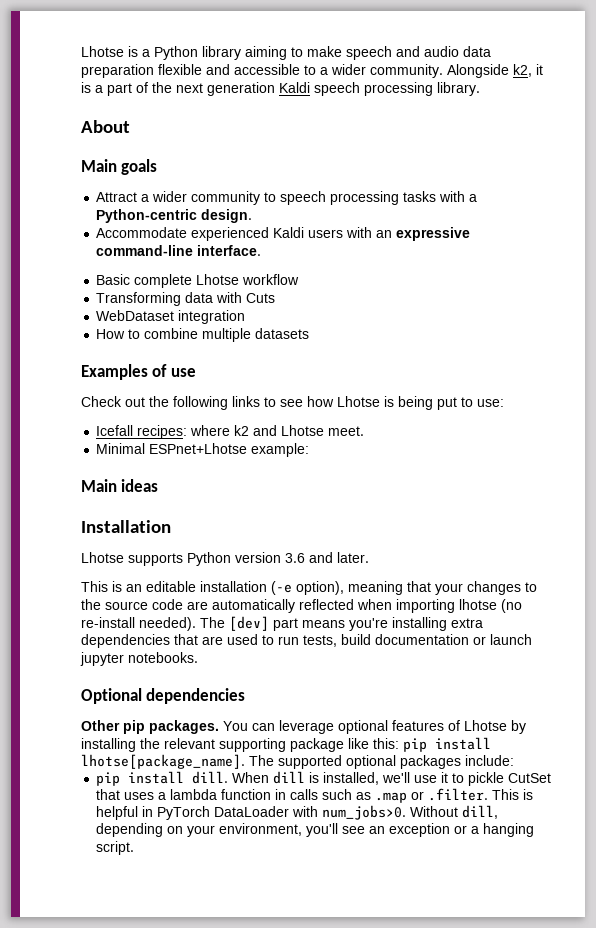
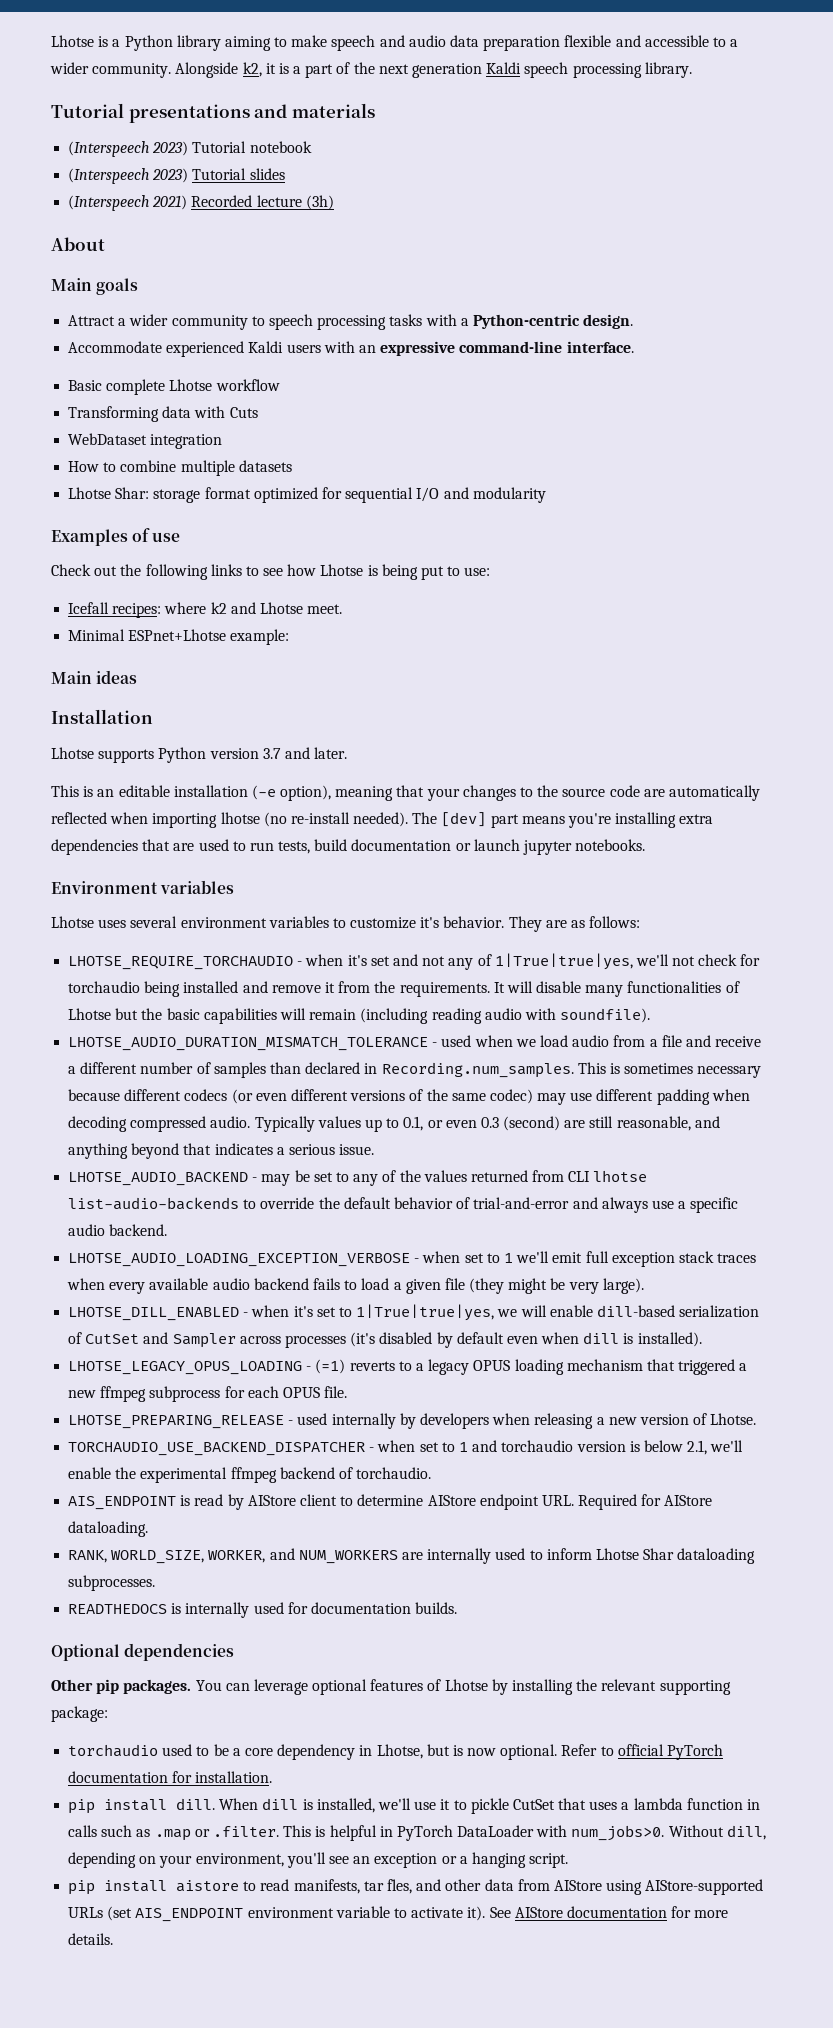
+ Tutorial presentations and materials
+ (Interspeech 2023) Tutorial notebook
+ (Interspeech 2023) Tutorial slides
+ (Interspeech 2021) Recorded lecture (3h)
+ Lhotse Shar: storage format optimized for sequential I/O and modularity
- Lhotse supports Python version 3.6 and later.
+ Lhotse supports Python version 3.7 and later.
+ Environment variables
+ Lhotse uses several environment variables to customize it's behavior. They are as follows:
+ LHOTSE_REQUIRE_TORCHAUDIO - when it's set and not any of 1|True|true|yes, we'll not check for torchaudio being installed and remove it from the requirements. It will disable many functionalities of Lhotse but the basic capabilities will remain (including reading audio with soundfile).
+ LHOTSE_AUDIO_DURATION_MISMATCH_TOLERANCE - used when we load audio from a file and receive a different number of samples than declared in Recording.num_samples. This is sometimes necessary because different codecs (or even different versions of the same codec) may use different padding when decoding compressed audio. Typically values up to 0.1, or even 0.3 (second) are still reasonable, and anything beyond that indicates a serious issue.
+ LHOTSE_AUDIO_BACKEND - may be set to any of the values returned from CLI lhotse list-audio-backends to override the default behavior of trial-and-error and always use a specific audio backend.
+ LHOTSE_AUDIO_LOADING_EXCEPTION_VERBOSE - when set to 1 we'll emit full exception stack traces when every available audio backend fails to load a given file (they might be very large).
+ LHOTSE_DILL_ENABLED - when it's set to 1|True|true|yes, we will enable dill-based serialization of CutSet and Sampler across processes (it's disabled by default even when dill is installed).
+ LHOTSE_LEGACY_OPUS_LOADING - (=1) reverts to a legacy OPUS loading mechanism that triggered a new ffmpeg subprocess for each OPUS file.
+ LHOTSE_PREPARING_RELEASE - used internally by developers when releasing a new version of Lhotse.
+ TORCHAUDIO_USE_BACKEND_DISPATCHER - when set to 1 and torchaudio version is below 2.1, we'll enable the experimental ffmpeg backend of torchaudio.
+ AIS_ENDPOINT is read by AIStore client to determine AIStore endpoint URL. Required for AIStore dataloading.
+ RANK, WORLD_SIZE, WORKER, and NUM_WORKERS are internally used to inform Lhotse Shar dataloading subprocesses.
+ READTHEDOCS is internally used for documentation builds.
- You can leverage optional features of Lhotse by installing the relevant supporting package like this: pip install lhotse[package_name]. The supported optional packages include:
+ You can leverage optional features of Lhotse by installing the relevant supporting package:
+ torchaudio used to be a core dependency in Lhotse, but is now optional. Refer to official PyTorch documentation for installation.
+ pip install aistore to read manifests, tar fles, and other data from AIStore using AIStore-supported URLs (set AIS_ENDPOINT environment variable to activate it). See AIStore documentation for more details.

